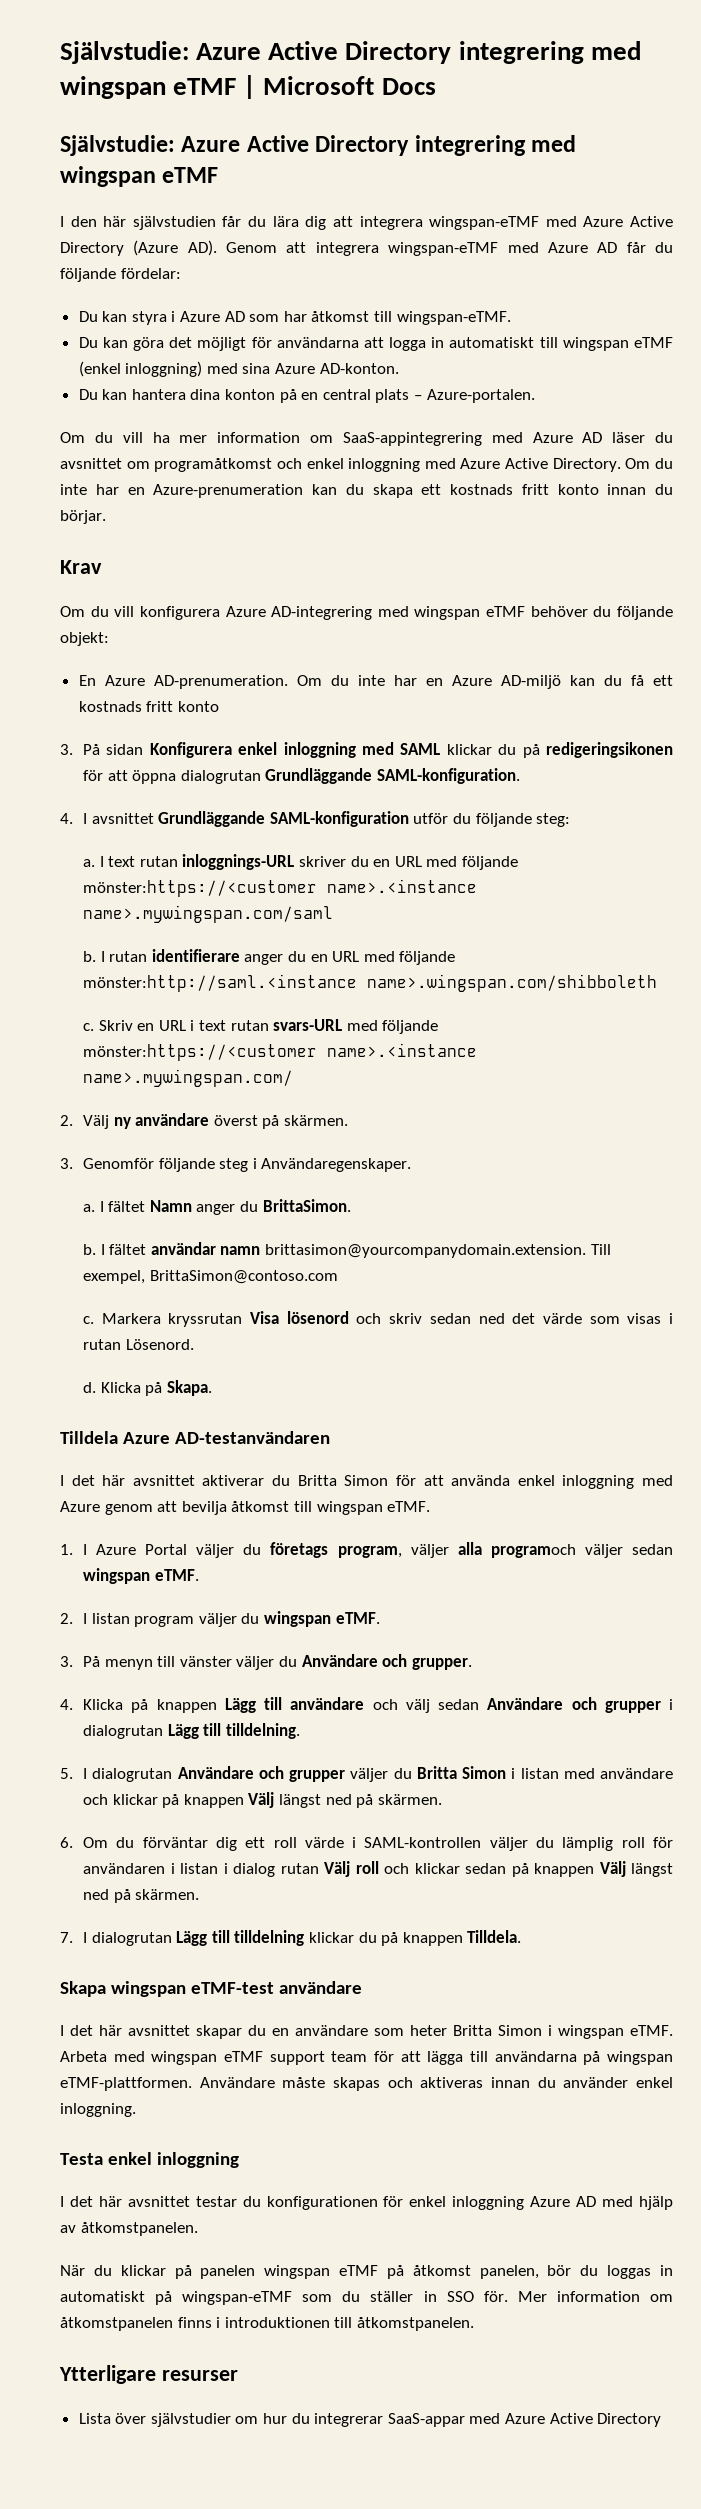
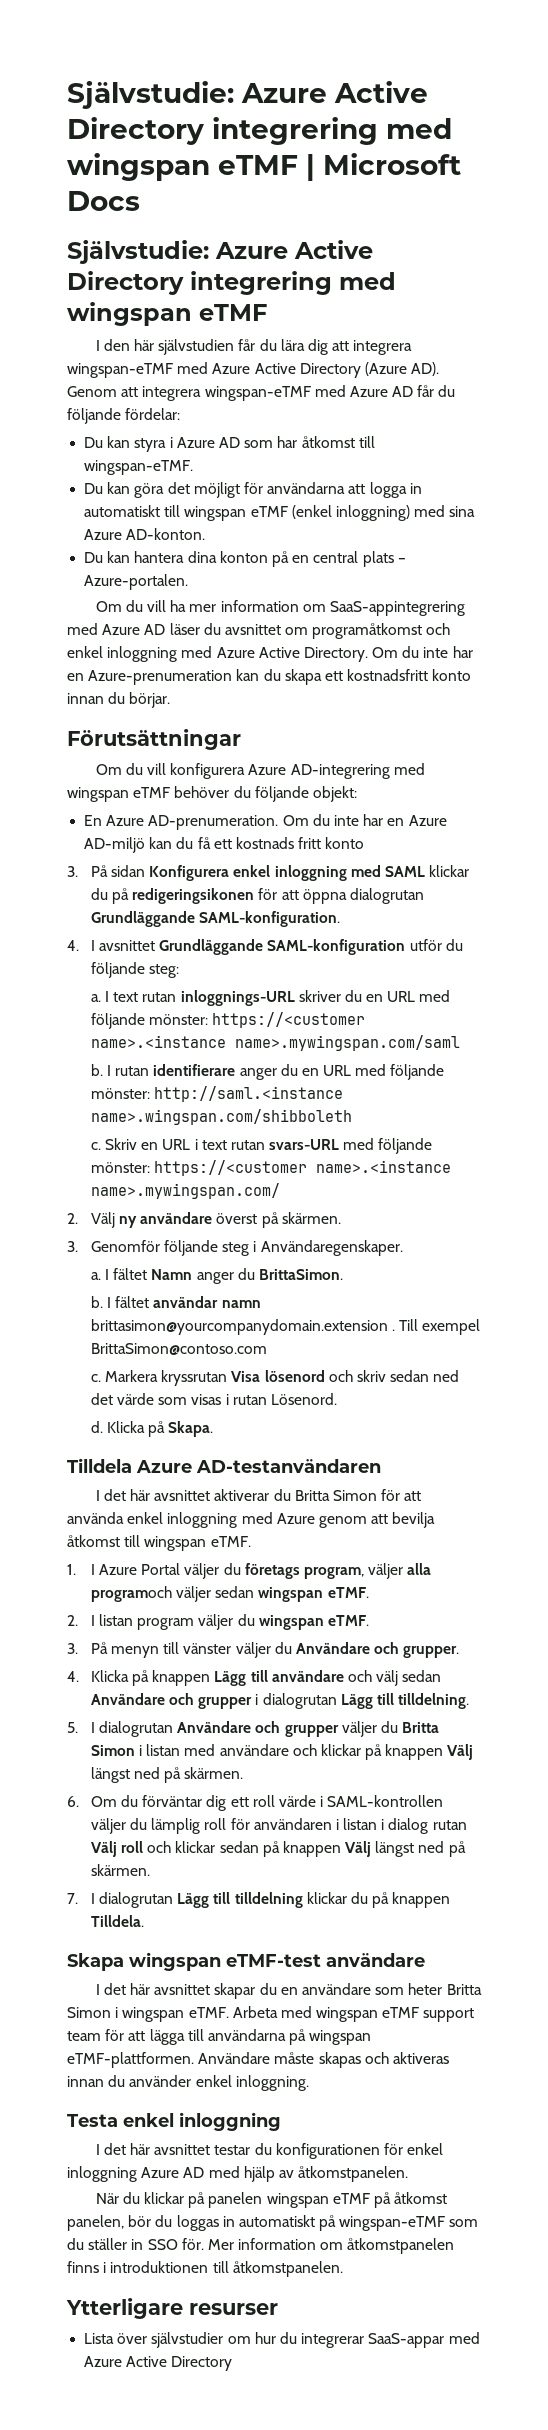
- Om du inte har en Azure-prenumeration kan du skapa ett kostnads fritt konto innan du börjar.
+ Om du inte har en Azure-prenumeration kan du skapa ett kostnadsfritt konto innan du börjar.
- Krav
+ Förutsättningar
- I text rutan inloggnings-URL skriver du en URL med följande mönster:https://<customer name>.<instance name>.mywingspan.com/saml
+ I text rutan inloggnings-URL skriver du en URL med följande mönster: https://<customer name>.<instance name>.mywingspan.com/saml
- I rutan identifierare anger du en URL med följande mönster:http://saml.<instance name>.wingspan.com/shibboleth
+ I rutan identifierare anger du en URL med följande mönster: http://saml.<instance name>.wingspan.com/shibboleth
- Skriv en URL i text rutan svars-URL med följande mönster:https://<customer name>.<instance name>.mywingspan.com/
+ Skriv en URL i text rutan svars-URL med följande mönster: https://<customer name>.<instance name>.mywingspan.com/
- I fältet användar namn brittasimon@yourcompanydomain.extension. Till exempel, BrittaSimon@contoso.com
+ I fältet användar namn brittasimon@yourcompanydomain.extension . Till exempel BrittaSimon@contoso.com

